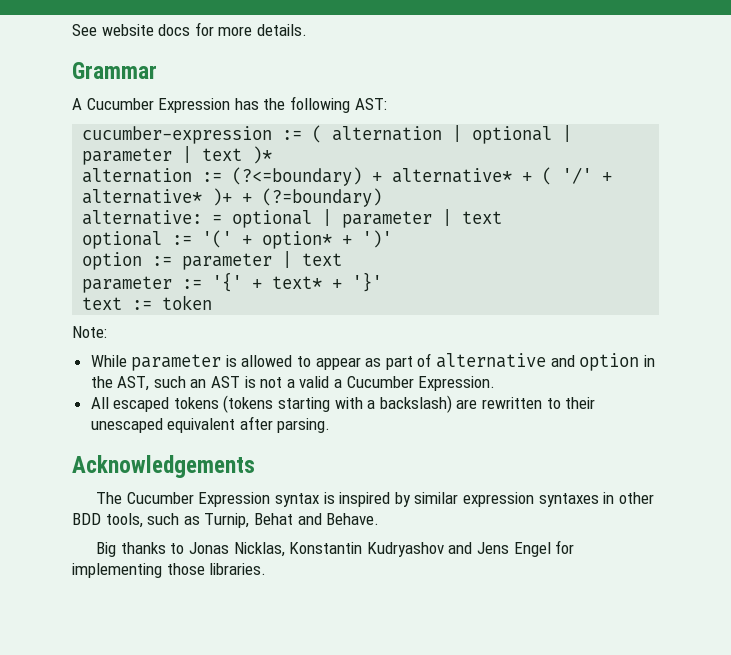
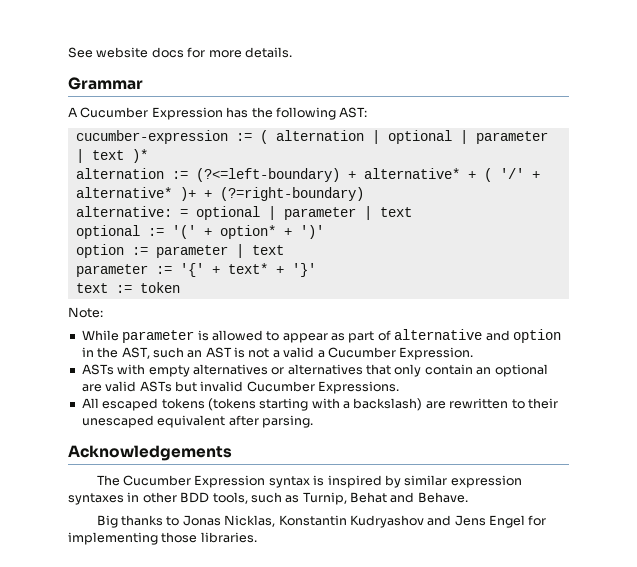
- alternation := (?<=boundary) + alternative* + ( '/' + alternative* )+ + (?=boundary)
+ alternation := (?<=left-boundary) + alternative* + ( '/' + alternative* )+ + (?=right-boundary)
+ ASTs with empty alternatives or alternatives that only contain an optional are valid ASTs but invalid Cucumber Expressions.

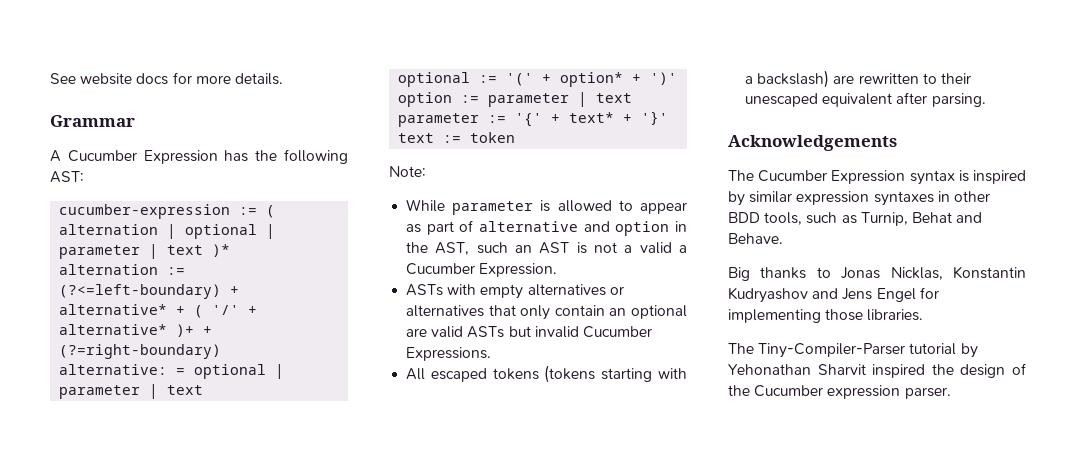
+ The Tiny-Compiler-Parser tutorial by Yehonathan Sharvit inspired the design of the Cucumber expression parser.

